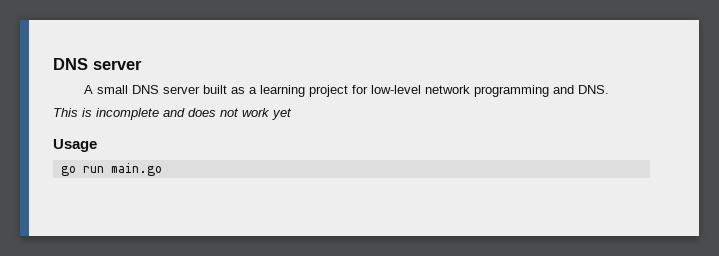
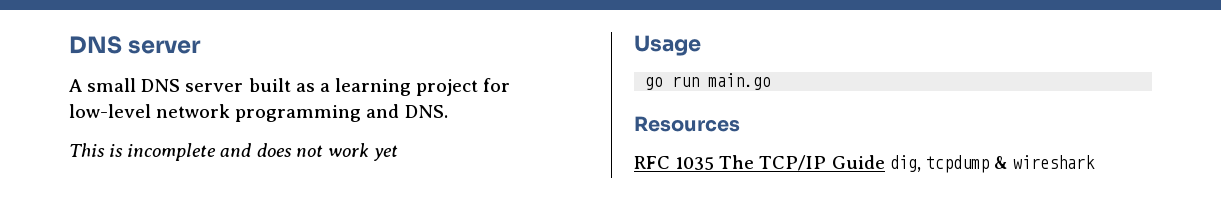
+ Resources
+ RFC 1035 The TCP/IP Guide dig, tcpdump & wireshark

